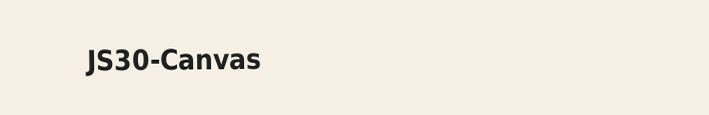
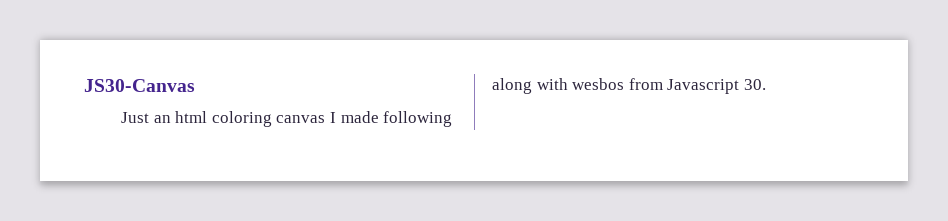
+ Just an html coloring canvas I made following along with wesbos from Javascript 30.

